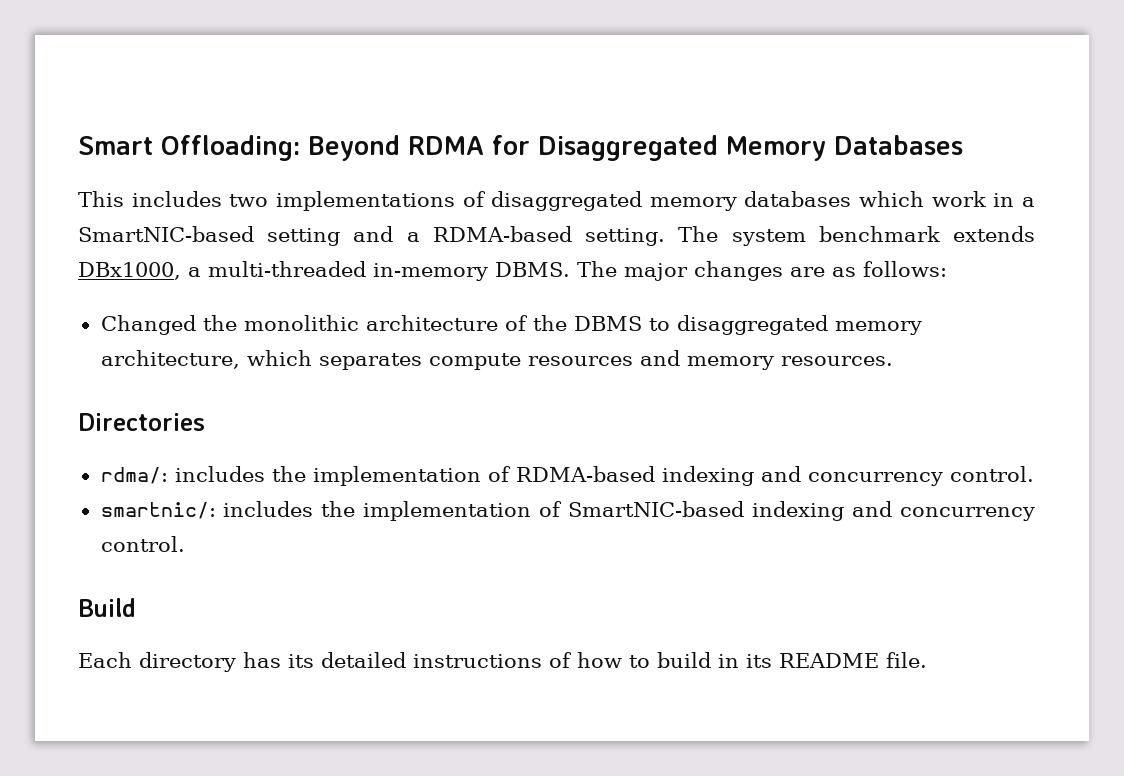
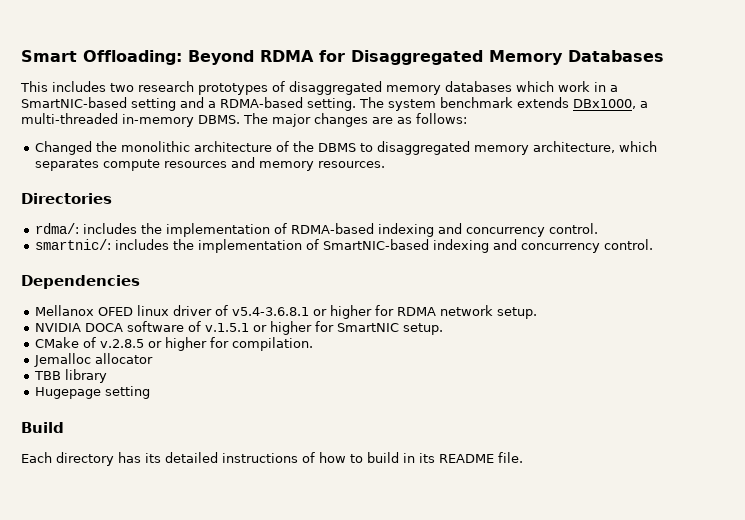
- This includes two implementations of disaggregated memory databases which work in a SmartNIC-based setting and a RDMA-based setting.
+ This includes two research prototypes of disaggregated memory databases which work in a SmartNIC-based setting and a RDMA-based setting.
+ Dependencies
+ Mellanox OFED linux driver of v5.4-3.6.8.1 or higher for RDMA network setup.
+ NVIDIA DOCA software of v.1.5.1 or higher for SmartNIC setup.
+ CMake of v.2.8.5 or higher for compilation.
+ Jemalloc allocator
+ TBB library
+ Hugepage setting

